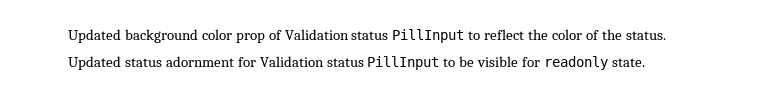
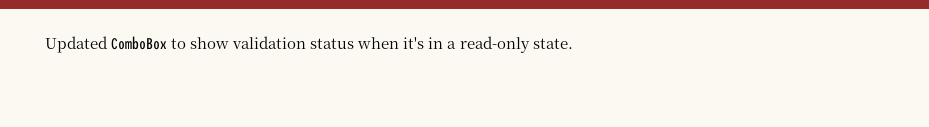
- Updated background color prop of Validation status PillInput to reflect the color of the status.
- Updated status adornment for Validation status PillInput to be visible for readonly state.
+ Updated ComboBox to show validation status when it's in a read-only state.

